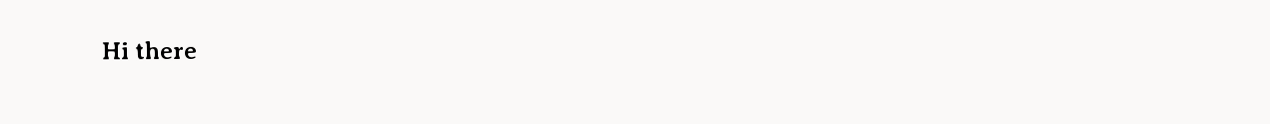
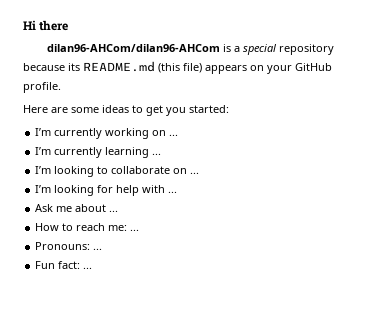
+ dilan96-AHCom/dilan96-AHCom is a special repository because its README.md (this file) appears on your GitHub profile.
+ Here are some ideas to get you started:
+ I’m currently working on ...
+ I’m currently learning ...
+ I’m looking to collaborate on ...
+ I’m looking for help with ...
+ Ask me about ...
+ How to reach me: ...
+ Pronouns: ...
+ Fun fact: ...

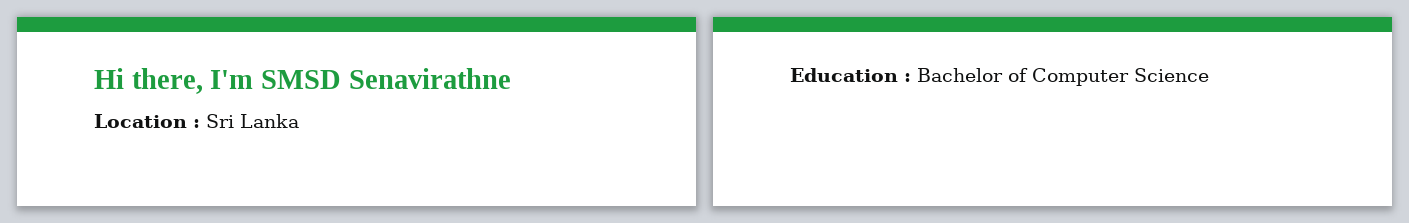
- Hi there
- dilan96-AHCom/dilan96-AHCom is a special repository because its README.md (this file) appears on your GitHub profile.
- Here are some ideas to get you started:
- I’m currently working on ...
- I’m currently learning ...
- I’m looking to collaborate on ...
- I’m looking for help with ...
- Ask me about ...
- How to reach me: ...
- Pronouns: ...
- Fun fact: ...
+ Hi there, I'm SMSD Senavirathne
+ Location : Sri Lanka
+ Education : Bachelor of Computer Science

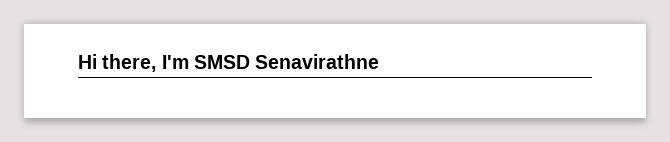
- Location : Sri Lanka
- Education : Bachelor of Computer Science

